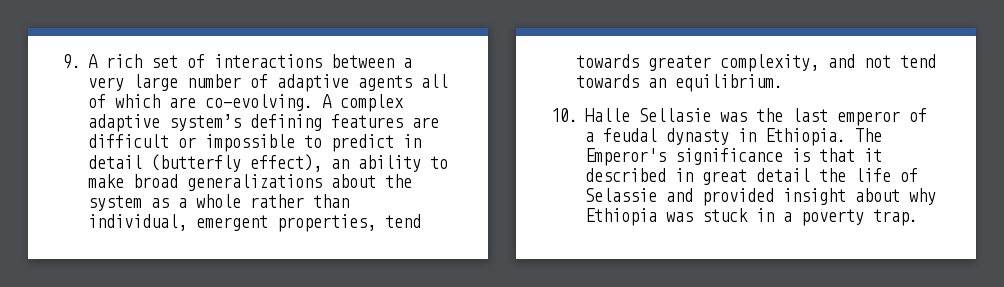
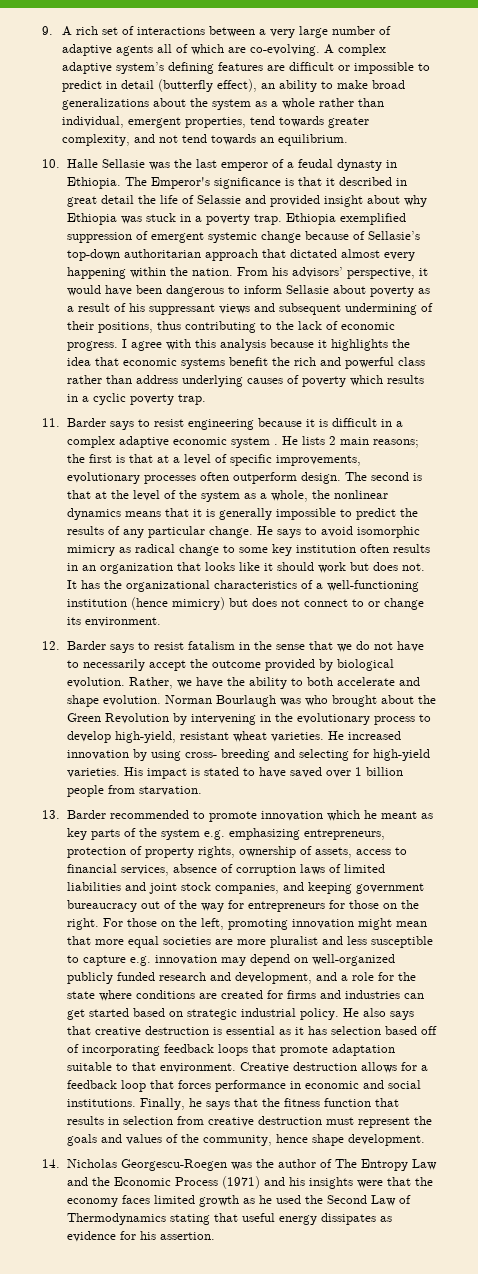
+ Ethiopia exemplified suppression of emergent systemic change because of Sellasie’s top-down authoritarian approach that dictated almost every happening within the nation. From his advisors’ perspective, it would have been dangerous to inform Sellasie about poverty as a result of his suppressant views and subsequent undermining of their positions, thus contributing to the lack of economic progress. I agree with this analysis because it highlights the idea that economic systems benefit the rich and powerful class rather than address underlying causes of poverty which results in a cyclic poverty trap.
+ 11. Barder says to resist engineering because it is difficult in a complex adaptive economic system . He lists 2 main reasons; the first is that at a level of specific improvements, evolutionary processes often outperform design. The second is that at the level of the system as a whole, the nonlinear dynamics means that it is generally impossible to predict the results of any particular change. He says to avoid isomorphic mimicry as radical change to some key institution often results in an organization that looks like it should work but does not. It has the organizational characteristics of a well-functioning institution (hence mimicry) but does not connect to or change its environment.
+ 12. Barder says to resist fatalism in the sense that we do not have to necessarily accept the outcome provided by biological evolution. Rather, we have the ability to both accelerate and shape evolution. Norman Bourlaugh was who brought about the Green Revolution by intervening in the evolutionary process to develop high-yield, resistant wheat varieties. He increased innovation by using cross- breeding and selecting for high-yield varieties. His impact is stated to have saved over 1 billion people from starvation.
+ 13. Barder recommended to promote innovation which he meant as key parts of the system e.g. emphasizing entrepreneurs, protection of property rights, ownership of assets, access to financial services, absence of corruption laws of limited liabilities and joint stock companies, and keeping government bureaucracy out of the way for entrepreneurs for those on the right. For those on the left, promoting innovation might mean that more equal societies are more pluralist and less susceptible to capture e.g. innovation may depend on well-organized publicly funded research and development, and a role for the state where conditions are created for firms and industries can get started based on strategic industrial policy. He also says that creative destruction is essential as it has selection based off of incorporating feedback loops that promote adaptation suitable to that environment. Creative destruction allows for a feedback loop that forces performance in economic and social institutions. Finally, he says that the fitness function that results in selection from creative destruction must represent the goals and values of the community, hence shape development.
+ 14. Nicholas Georgescu-Roegen was the author of The Entropy Law and the Economic Process (1971) and his insights were that the economy faces limited growth as he used the Second Law of Thermodynamics stating that useful energy dissipates as evidence for his assertion.

